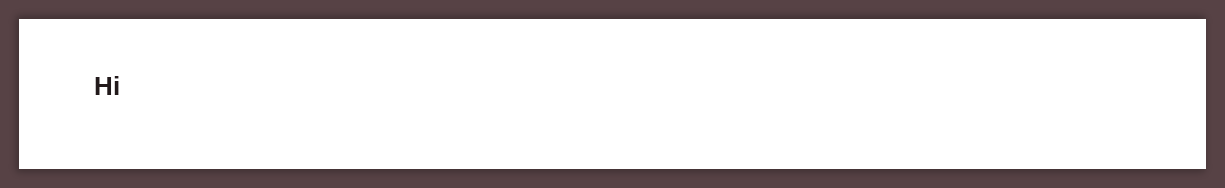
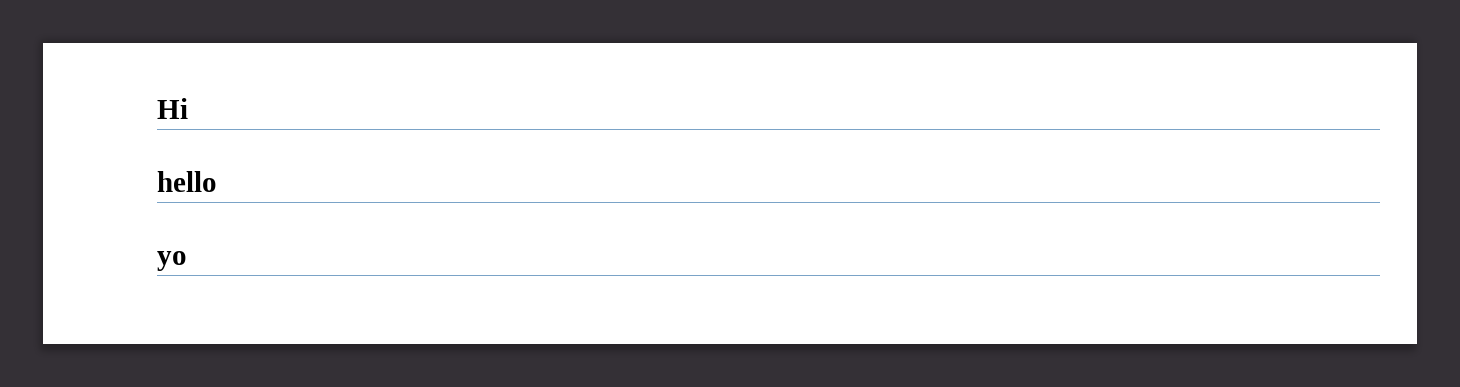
+ hello
+ yo

